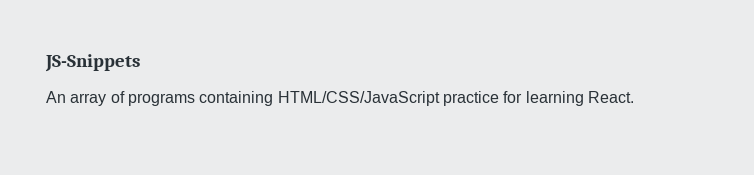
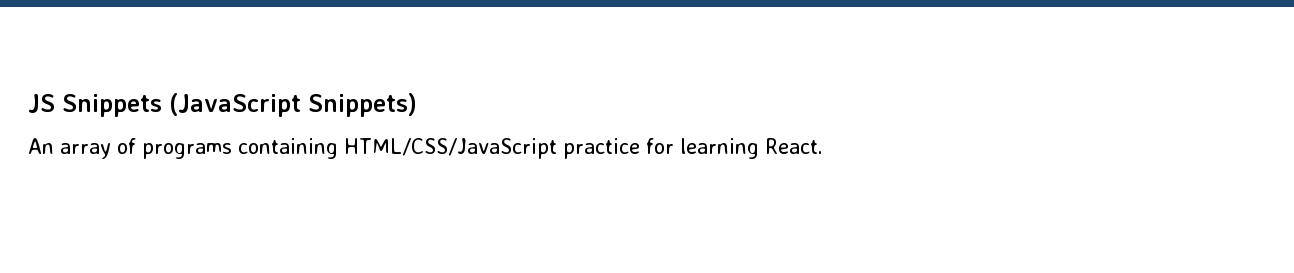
- JS-Snippets
+ JS Snippets (JavaScript Snippets)

